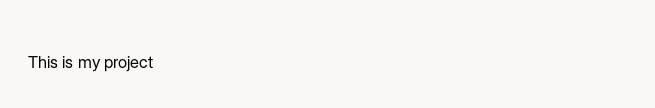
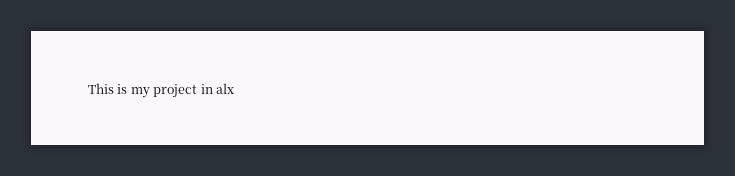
- This is my project
+ This is my project in alx

